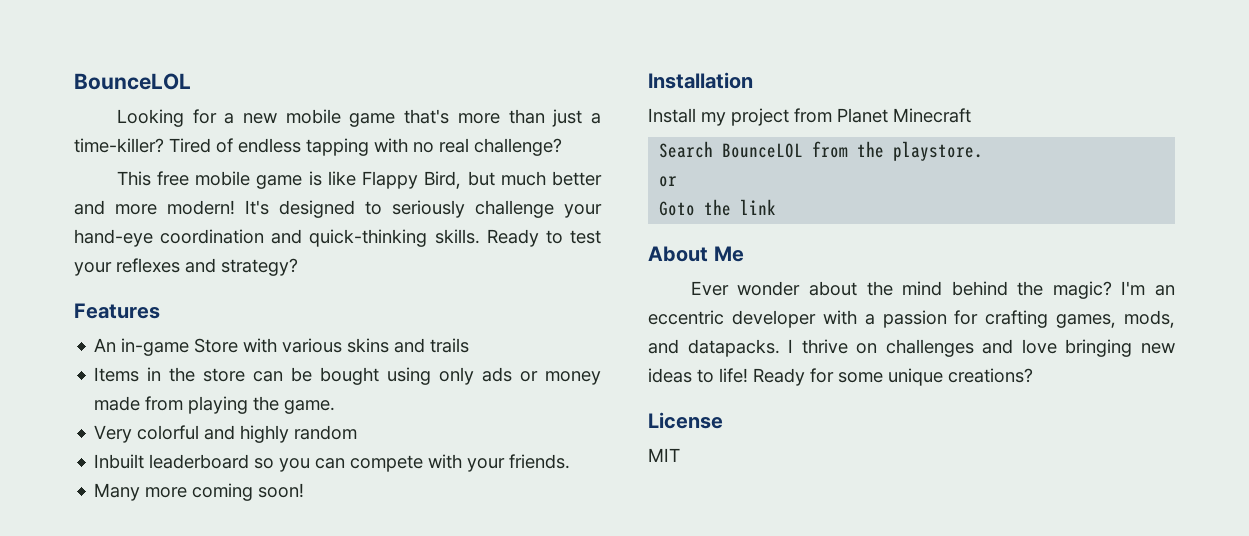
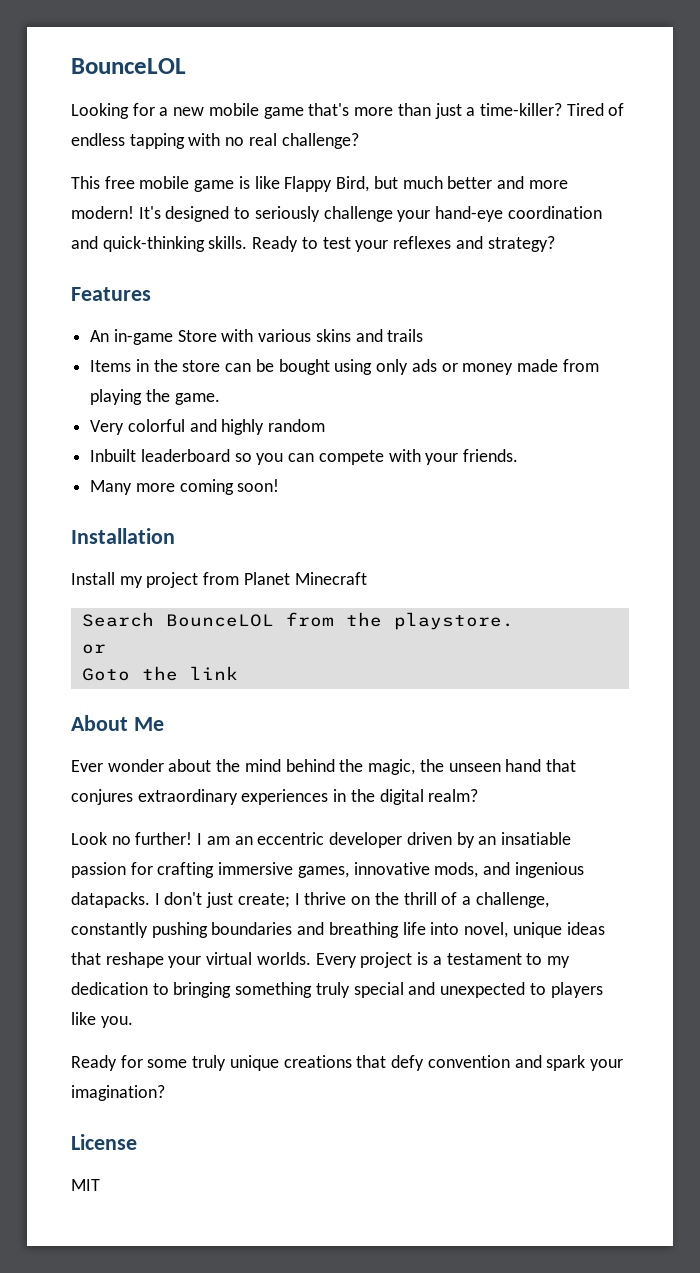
- Ever wonder about the mind behind the magic? I'm an eccentric developer with a passion for crafting games, mods, and datapacks.
+ Ever wonder about the mind behind the magic, the unseen hand that conjures extraordinary experiences in the digital realm?
+ Look no further! I am an eccentric developer driven by an insatiable passion for crafting immersive games, innovative mods, and ingenious datapacks.
- I thrive on challenges and love bringing new ideas to life! Ready for some unique creations?
+ I don't just create; I thrive on the thrill of a challenge, constantly pushing boundaries and breathing life into novel, unique ideas that reshape your virtual worlds. Every project is a testament to my dedication to bringing something truly special and unexpected to players like you.
+ Ready for some truly unique creations that defy convention and spark your imagination?

